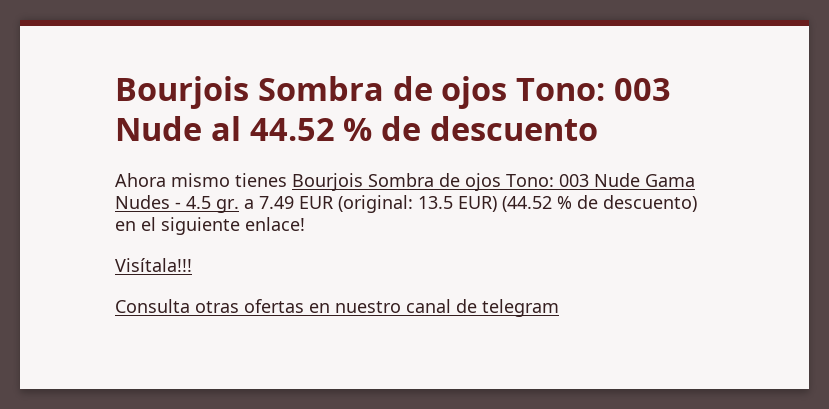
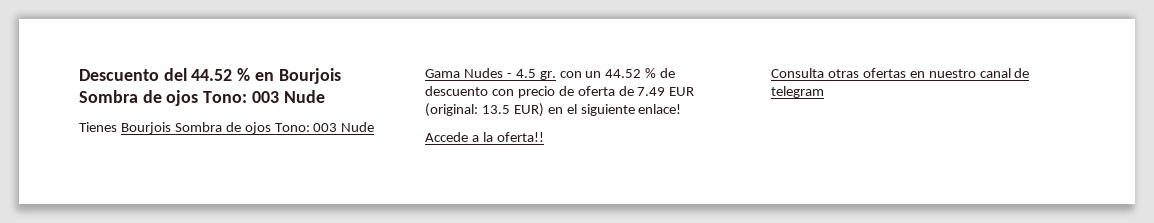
- Bourjois Sombra de ojos Tono: 003 Nude al 44.52 % de descuento
- Ahora mismo tienes Bourjois Sombra de ojos Tono: 003 Nude Gama Nudes - 4.5 gr. a 7.49 EUR (original: 13.5 EUR) (44.52 % de descuento) en el siguiente enlace!
+ Descuento del 44.52 % en Bourjois Sombra de ojos Tono: 003 Nude
+ Tienes Bourjois Sombra de ojos Tono: 003 Nude Gama Nudes - 4.5 gr. con un 44.52 % de descuento con precio de oferta de 7.49 EUR (original: 13.5 EUR) en el siguiente enlace!
- Visítala!!!
+ Accede a la oferta!!

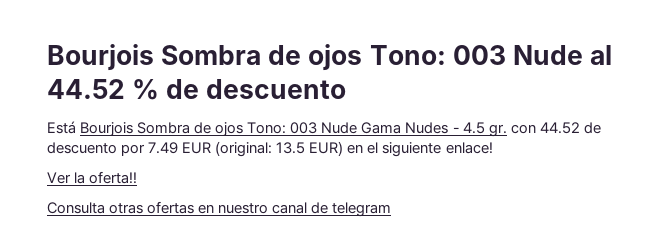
- Descuento del 44.52 % en Bourjois Sombra de ojos Tono: 003 Nude
- Tienes Bourjois Sombra de ojos Tono: 003 Nude Gama Nudes - 4.5 gr. con un 44.52 % de descuento con precio de oferta de 7.49 EUR (original: 13.5 EUR) en el siguiente enlace!
+ Bourjois Sombra de ojos Tono: 003 Nude al 44.52 % de descuento
+ Está Bourjois Sombra de ojos Tono: 003 Nude Gama Nudes - 4.5 gr. con 44.52 de descuento por 7.49 EUR (original: 13.5 EUR) en el siguiente enlace!
- Accede a la oferta!!
+ Ver la oferta!!

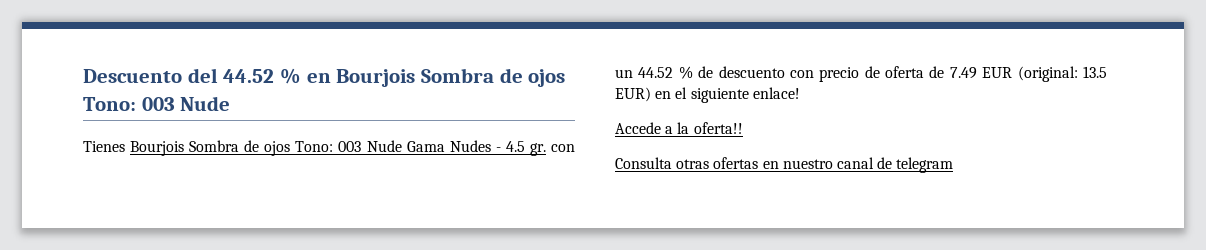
- Bourjois Sombra de ojos Tono: 003 Nude al 44.52 % de descuento
- Está Bourjois Sombra de ojos Tono: 003 Nude Gama Nudes - 4.5 gr. con 44.52 de descuento por 7.49 EUR (original: 13.5 EUR) en el siguiente enlace!
+ Descuento del 44.52 % en Bourjois Sombra de ojos Tono: 003 Nude
+ Tienes Bourjois Sombra de ojos Tono: 003 Nude Gama Nudes - 4.5 gr. con un 44.52 % de descuento con precio de oferta de 7.49 EUR (original: 13.5 EUR) en el siguiente enlace!
- Ver la oferta!!
+ Accede a la oferta!!

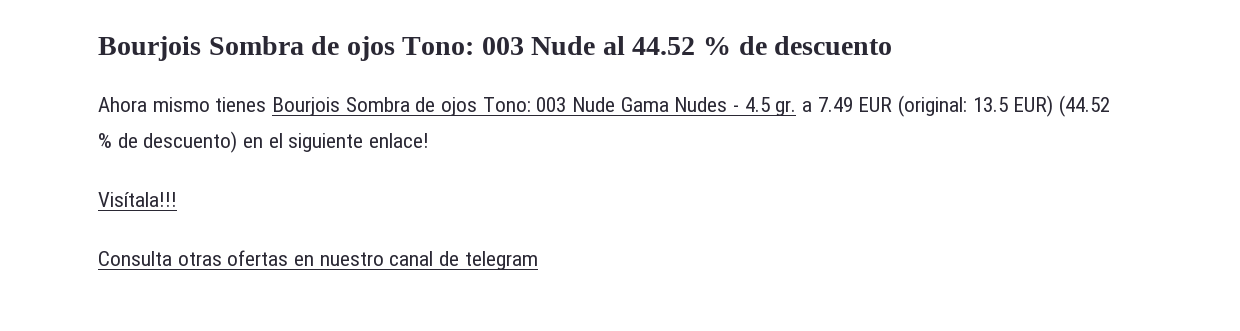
- Descuento del 44.52 % en Bourjois Sombra de ojos Tono: 003 Nude
- Tienes Bourjois Sombra de ojos Tono: 003 Nude Gama Nudes - 4.5 gr. con un 44.52 % de descuento con precio de oferta de 7.49 EUR (original: 13.5 EUR) en el siguiente enlace!
+ Bourjois Sombra de ojos Tono: 003 Nude al 44.52 % de descuento
+ Ahora mismo tienes Bourjois Sombra de ojos Tono: 003 Nude Gama Nudes - 4.5 gr. a 7.49 EUR (original: 13.5 EUR) (44.52 % de descuento) en el siguiente enlace!
- Accede a la oferta!!
+ Visítala!!!

